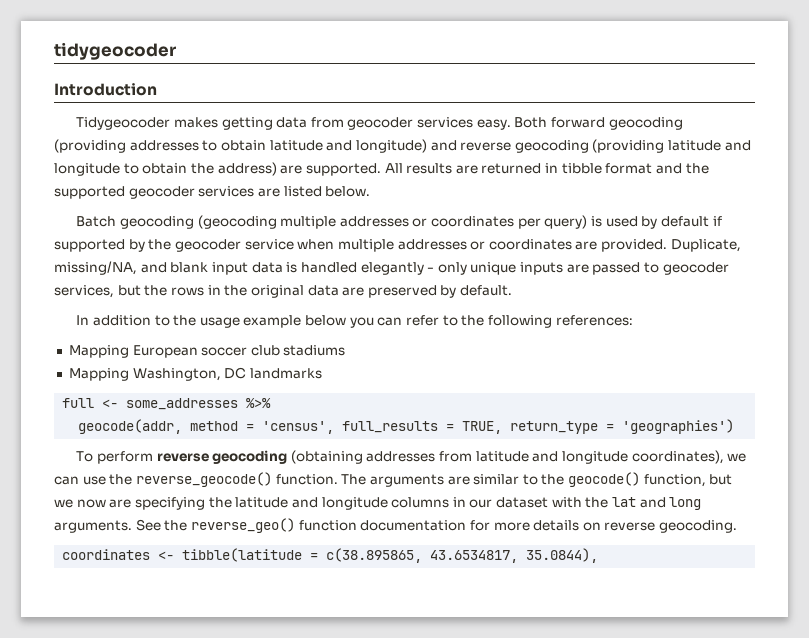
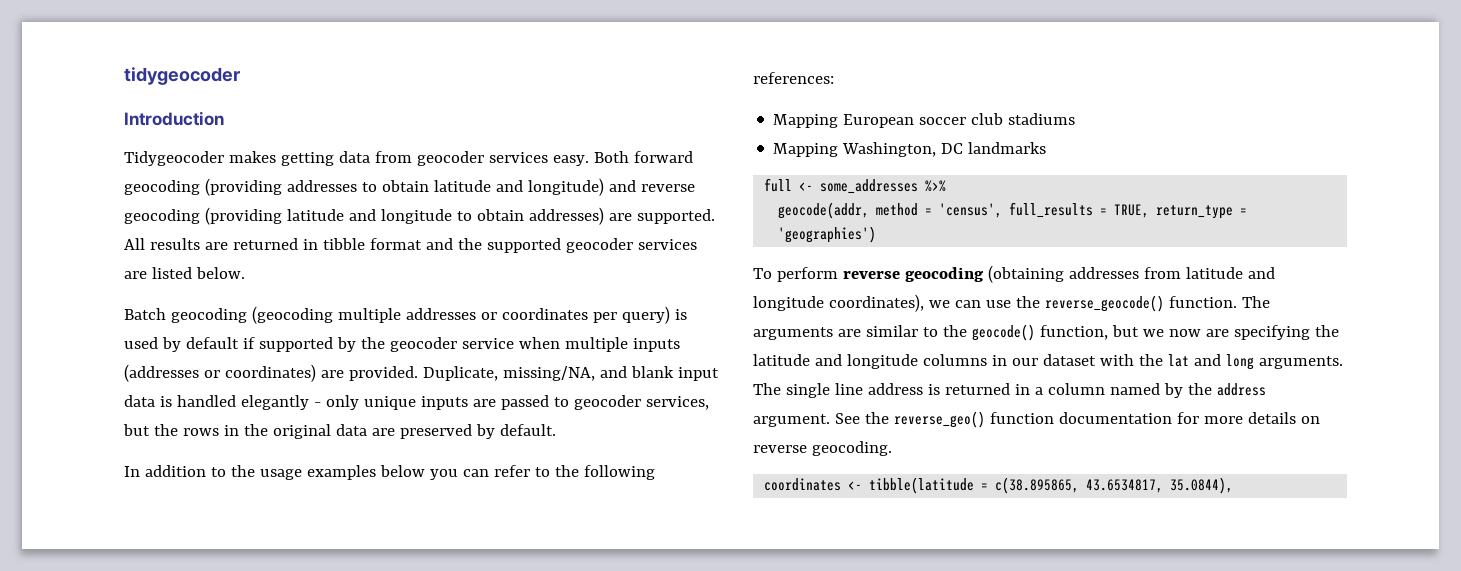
- Both forward geocoding (providing addresses to obtain latitude and longitude) and reverse geocoding (providing latitude and longitude to obtain the address) are supported.
+ Both forward geocoding (providing addresses to obtain latitude and longitude) and reverse geocoding (providing latitude and longitude to obtain addresses) are supported.
- Batch geocoding (geocoding multiple addresses or coordinates per query) is used by default if supported by the geocoder service when multiple addresses or coordinates are provided.
+ Batch geocoding (geocoding multiple addresses or coordinates per query) is used by default if supported by the geocoder service when multiple inputs (addresses or coordinates) are provided.
- In addition to the usage example below you can refer to the following references:
+ In addition to the usage examples below you can refer to the following references:
+ The single line address is returned in a column named by the address argument.

